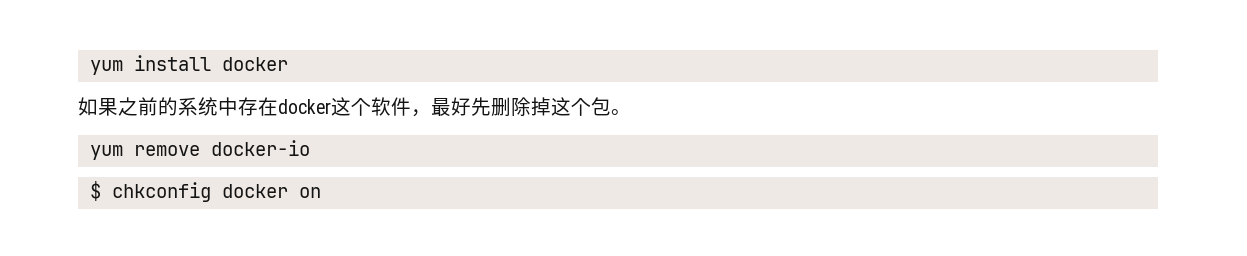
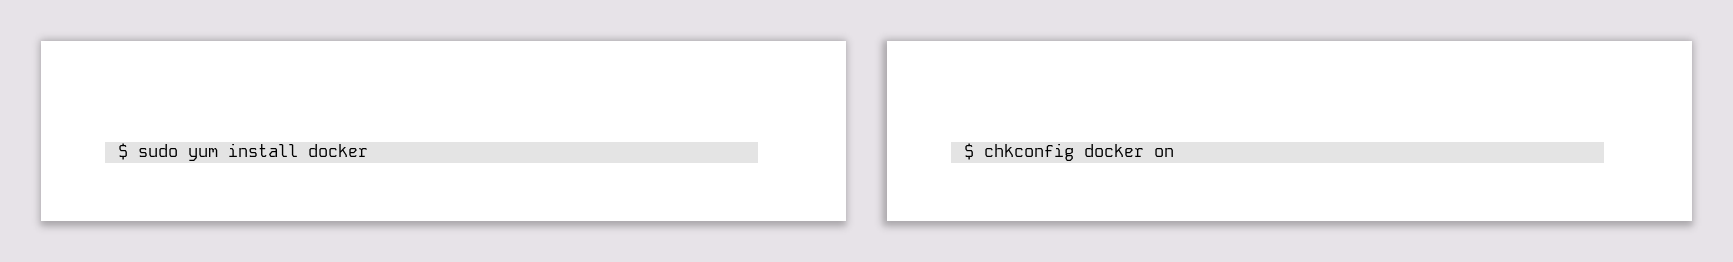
- yum install docker
+ $ sudo yum install docker
- 如果之前的系统中存在docker这个软件，最好先删除掉这个包。
- yum remove docker-io

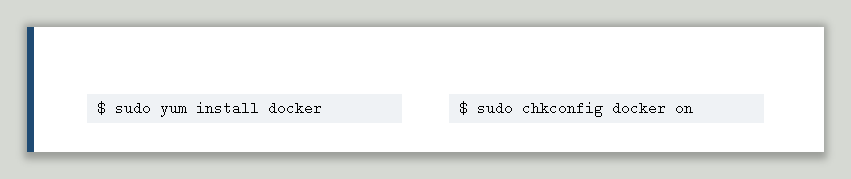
- $ chkconfig docker on
+ $ sudo chkconfig docker on

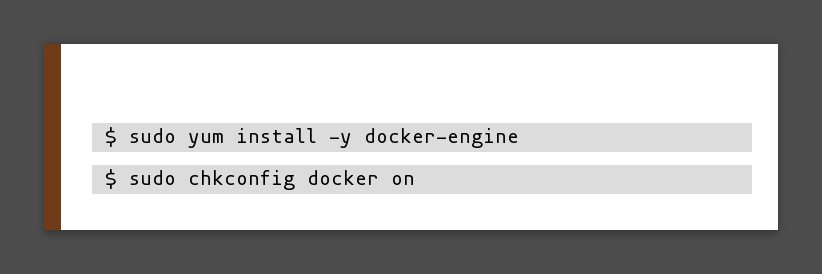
- $ sudo yum install docker
+ $ sudo yum install -y docker-engine

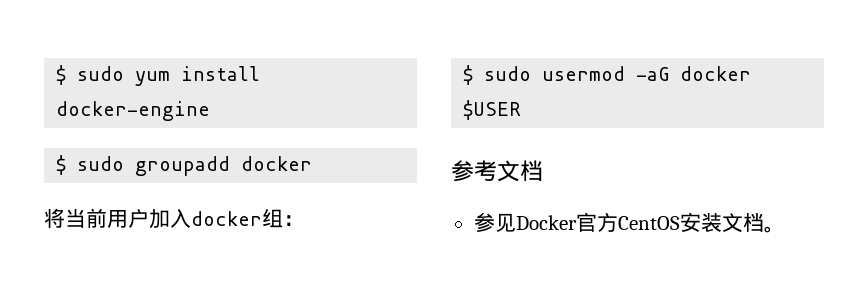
- $ sudo yum install -y docker-engine
+ $ sudo yum install docker-engine
- $ sudo chkconfig docker on
+ $ sudo groupadd docker
+ 将当前用户加入docker组：
+ $ sudo usermod -aG docker $USER
+ 参考文档
+ 参见Docker官方CentOS安装文档。

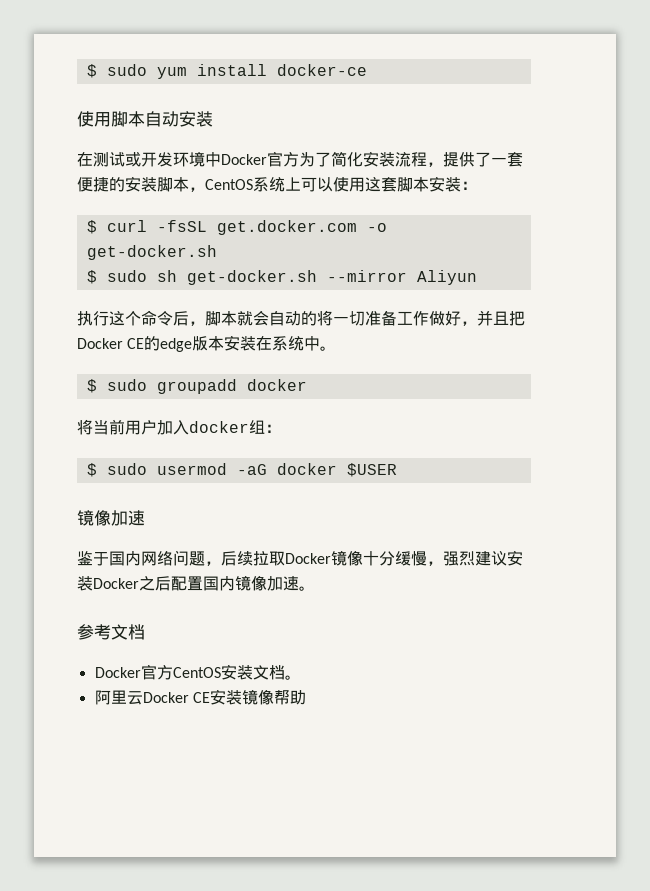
- $ sudo yum install docker-engine
+ $ sudo yum install docker-ce
+ 使用脚本自动安装
+ 在测试或开发环境中Docker官方为了简化安装流程，提供了一套便捷的安装脚本，CentOS系统上可以使用这套脚本安装：
+ $ curl -fsSL get.docker.com -o get-docker.sh
+ $ sudo sh get-docker.sh --mirror Aliyun
+ 执行这个命令后，脚本就会自动的将一切准备工作做好，并且把Docker CE的edge版本安装在系统中。
  $ sudo usermod -aG docker $USER
+ 镜像加速
+ 鉴于国内网络问题，后续拉取Docker镜像十分缓慢，强烈建议安装Docker之后配置国内镜像加速。
- 参见Docker官方CentOS安装文档。
+ Docker官方CentOS安装文档。
+ 阿里云Docker CE安装镜像帮助

